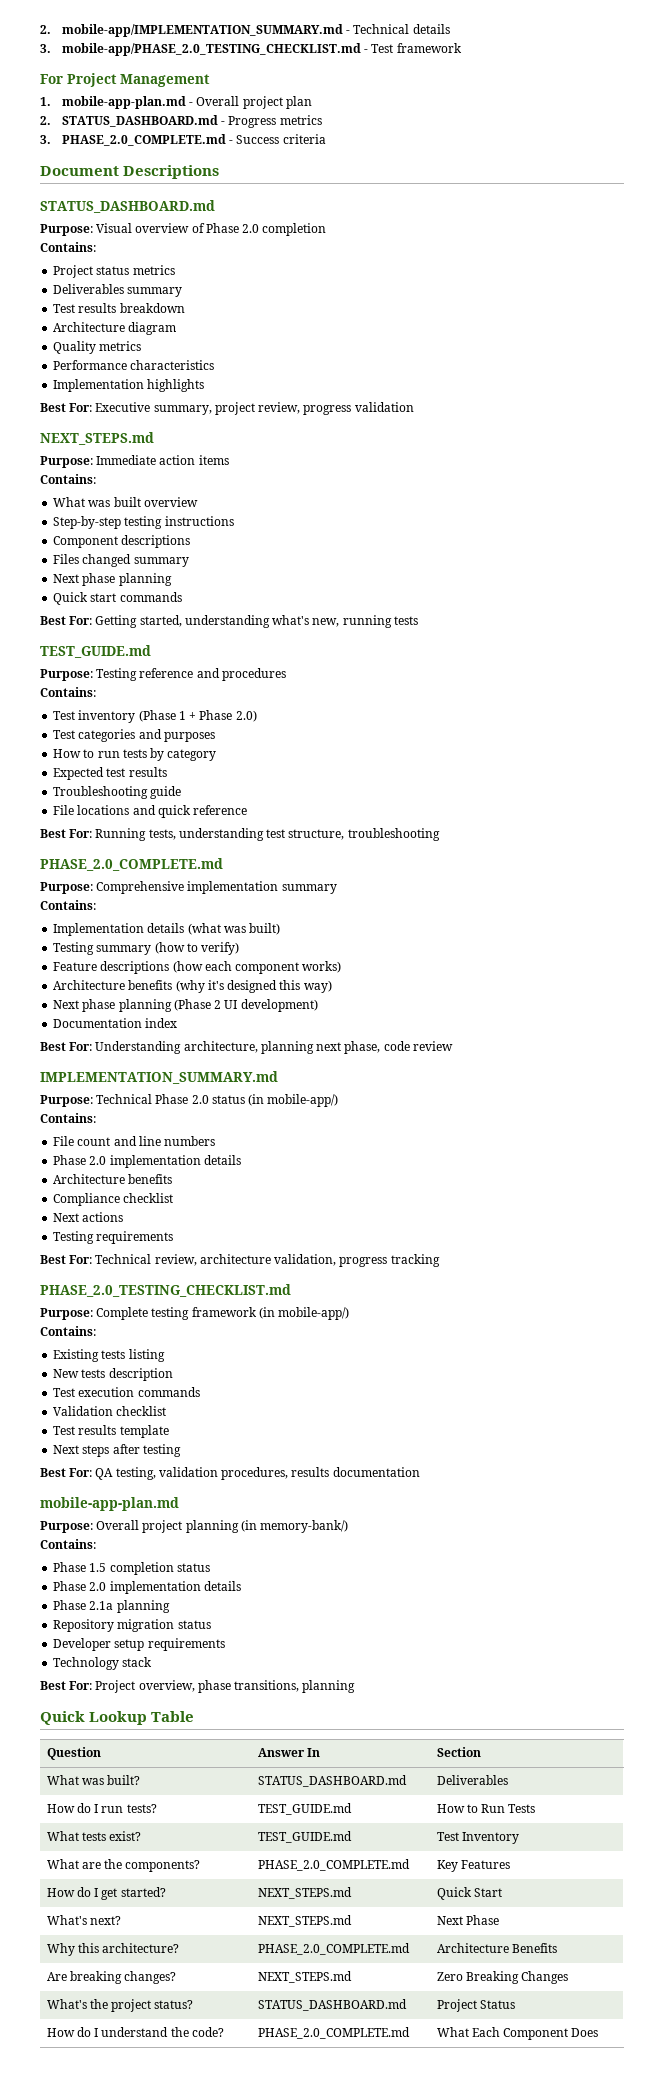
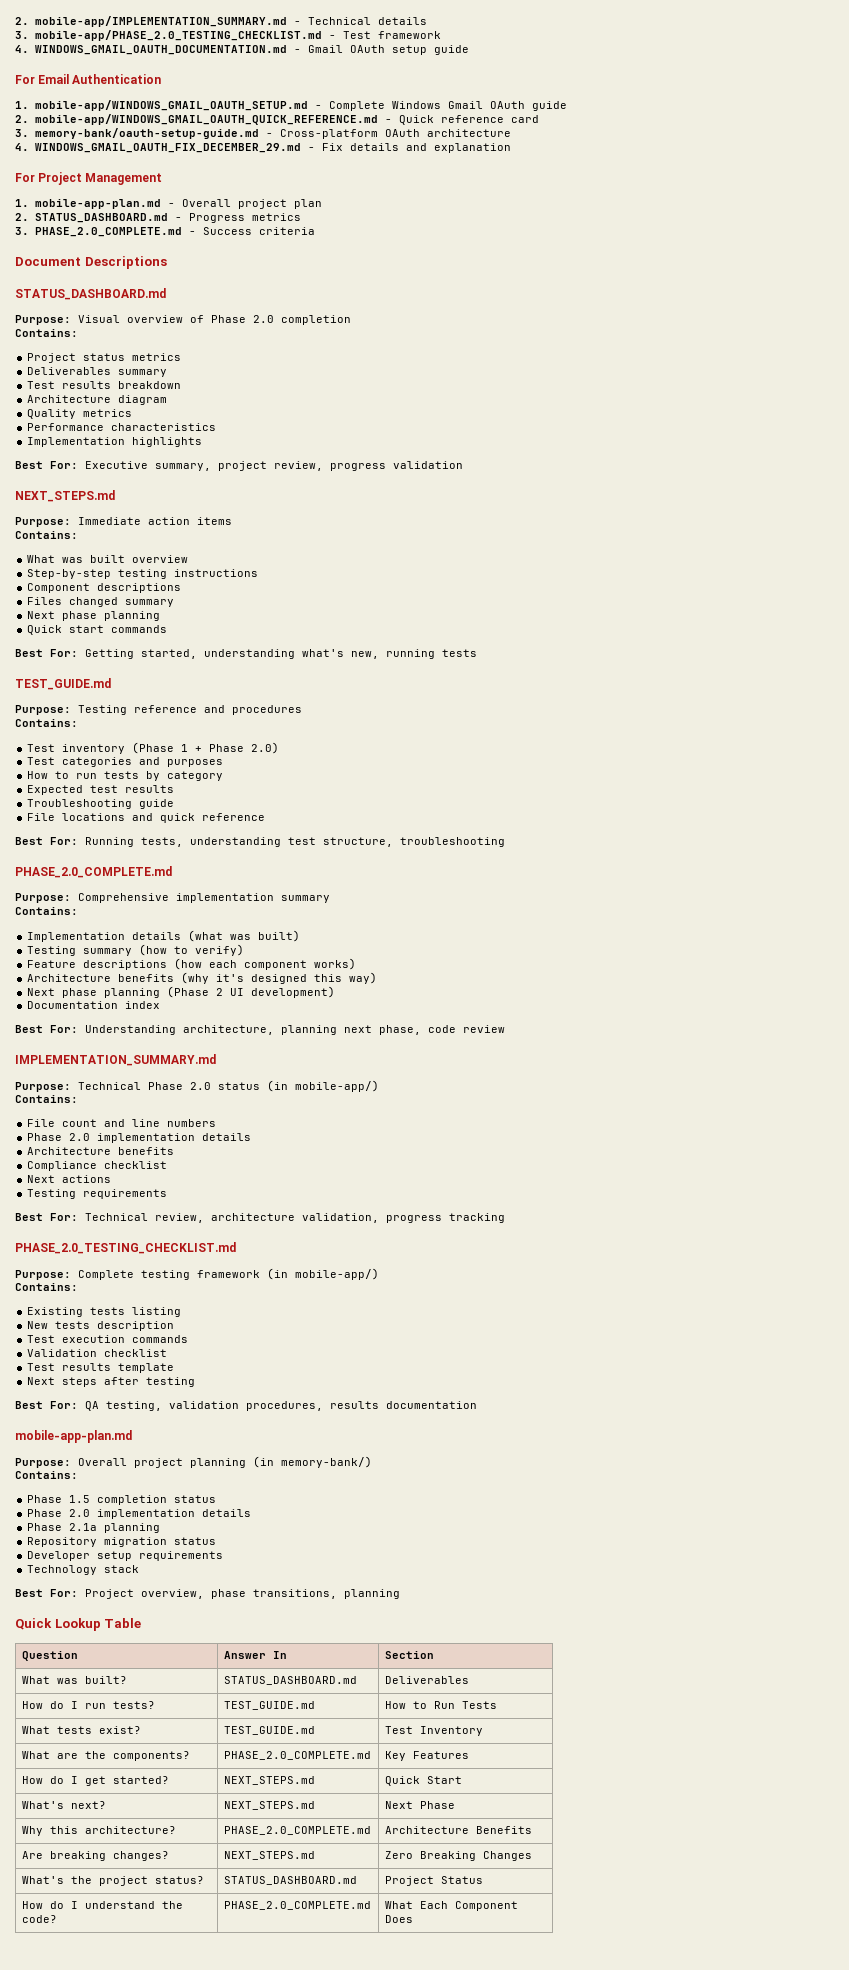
+ 4. WINDOWS_GMAIL_OAUTH_DOCUMENTATION.md - Gmail OAuth setup guide
+ For Email Authentication
+ 1. mobile-app/WINDOWS_GMAIL_OAUTH_SETUP.md - Complete Windows Gmail OAuth guide
+ 2. mobile-app/WINDOWS_GMAIL_OAUTH_QUICK_REFERENCE.md - Quick reference card
+ 3. memory-bank/oauth-setup-guide.md - Cross-platform OAuth architecture
+ 4. WINDOWS_GMAIL_OAUTH_FIX_DECEMBER_29.md - Fix details and explanation

